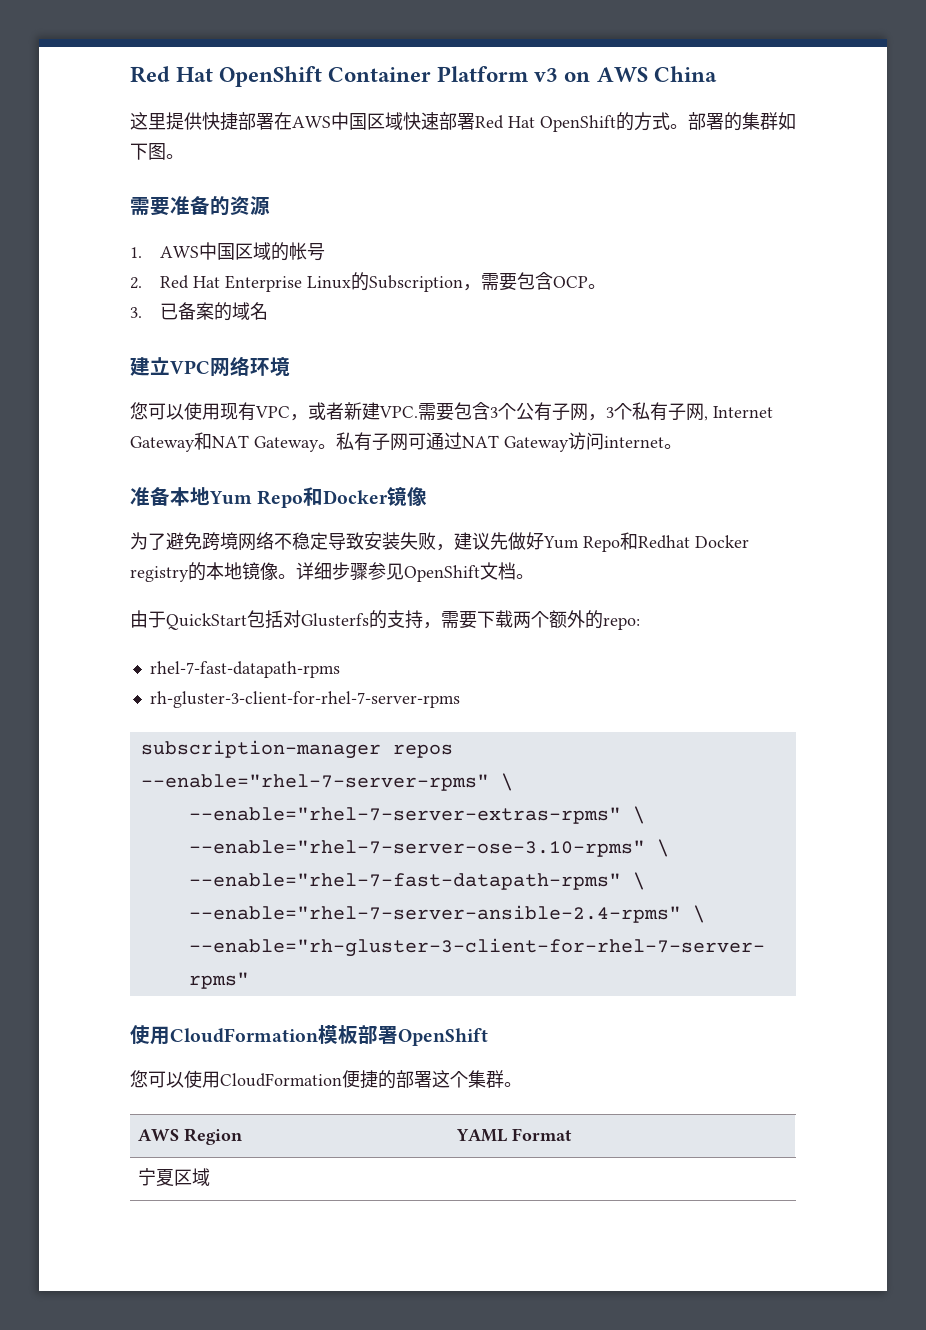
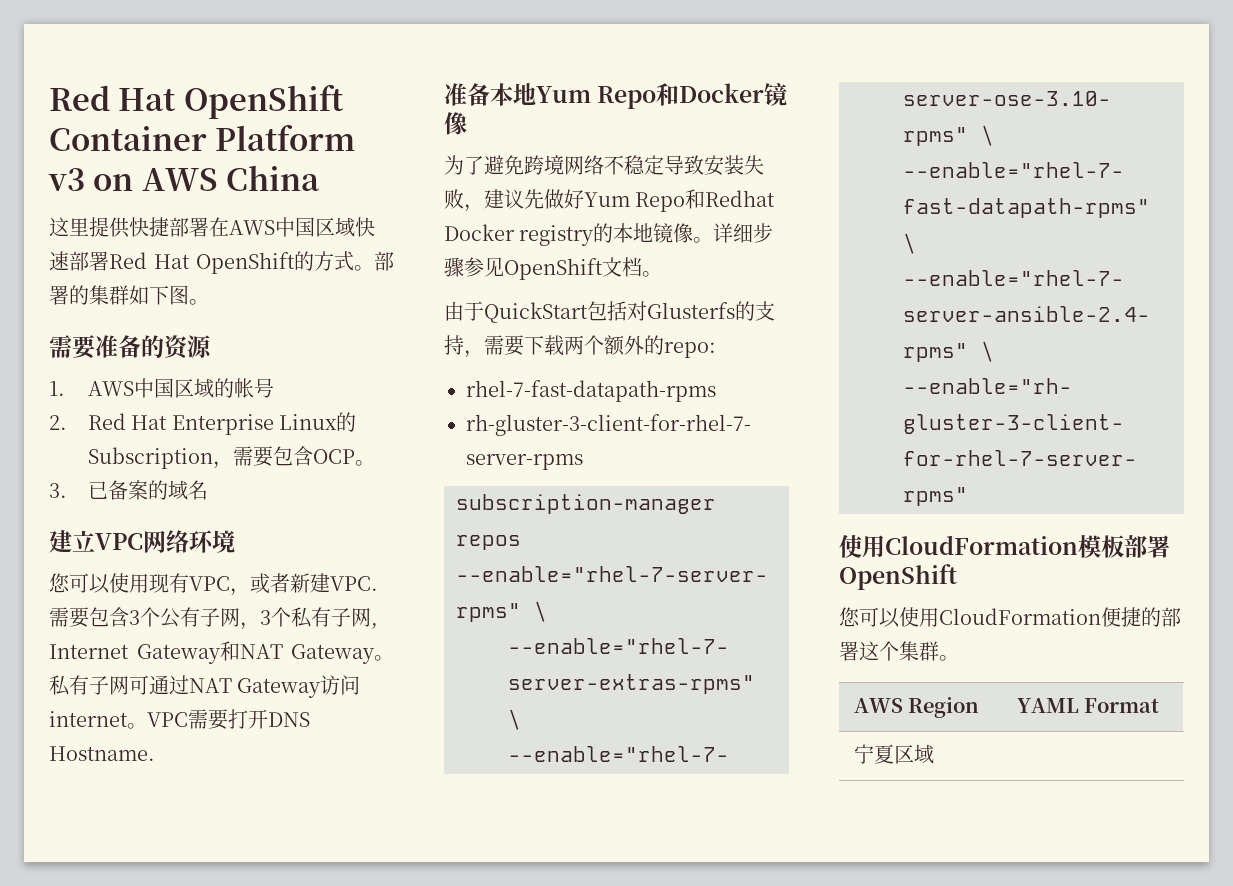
+ VPC需要打开DNS Hostname.

